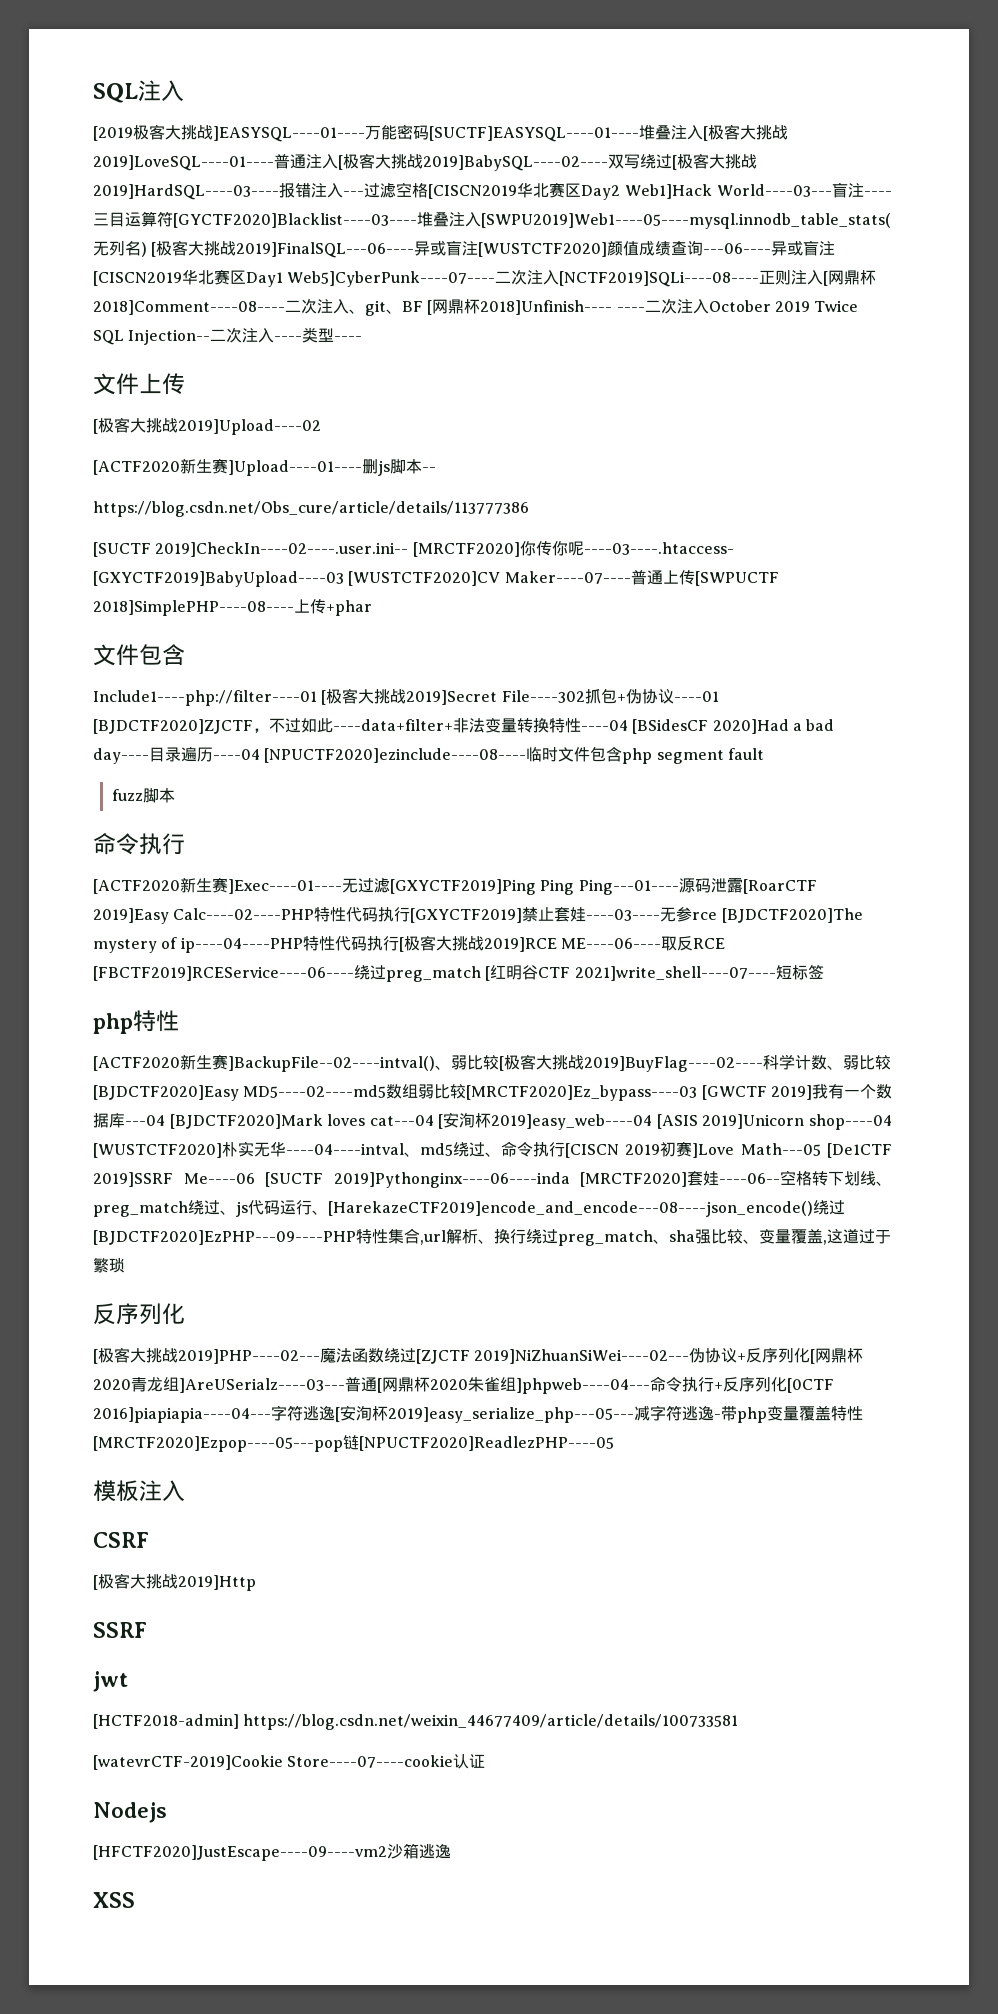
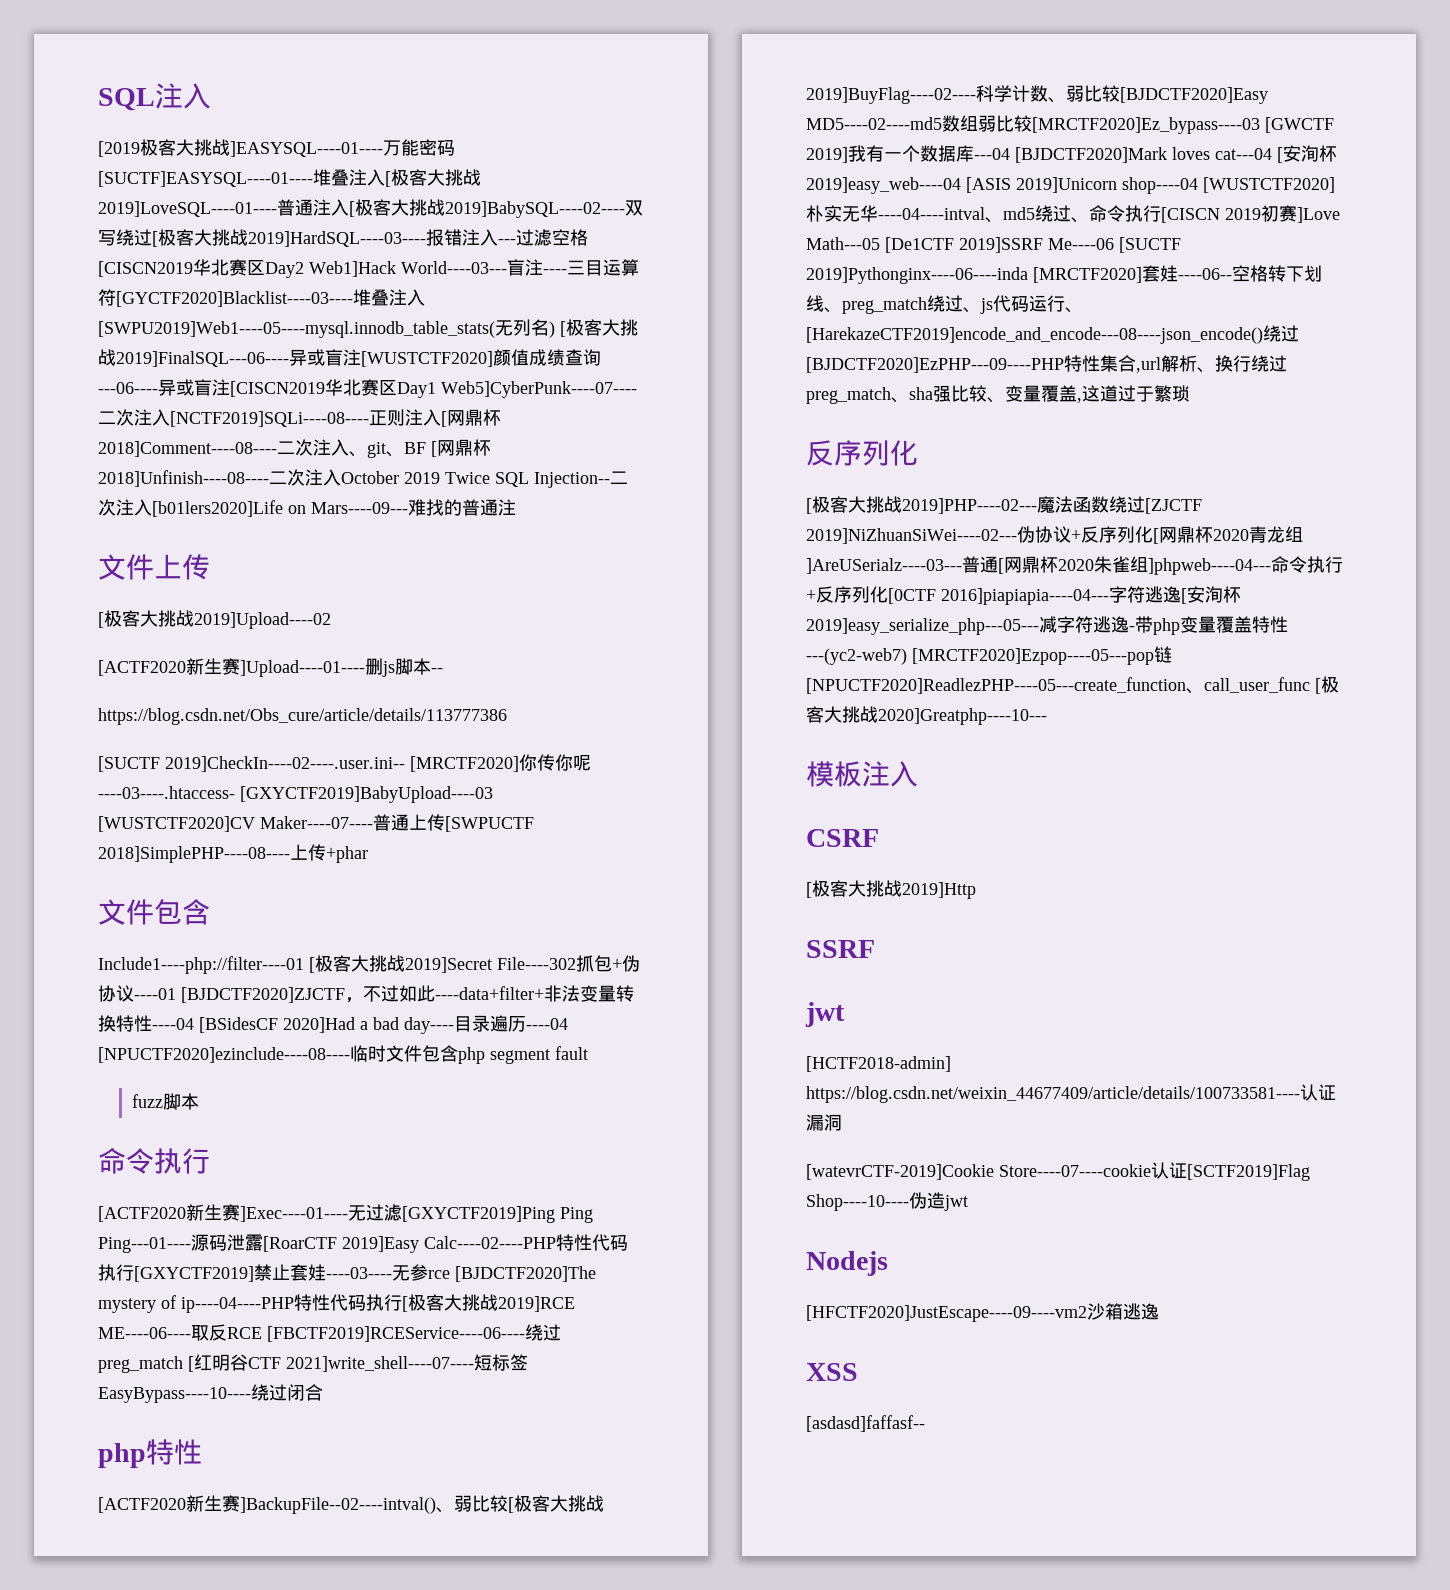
- [2019极客大挑战]EASYSQL----01----万能密码[SUCTF]EASYSQL----01----堆叠注入[极客大挑战2019]LoveSQL----01----普通注入[极客大挑战2019]BabySQL----02----双写绕过[极客大挑战2019]HardSQL----03----报错注入---过滤空格[CISCN2019华北赛区Day2 Web1]Hack World----03---盲注----三目运算符[GYCTF2020]Blacklist----03----堆叠注入[SWPU2019]Web1----05----mysql.innodb_table_stats(无列名) [极客大挑战2019]FinalSQL---06----异或盲注[WUSTCTF2020]颜值成绩查询---06----异或盲注[CISCN2019华北赛区Day1 Web5]CyberPunk----07----二次注入[NCTF2019]SQLi----08----正则注入[网鼎杯2018]Comment----08----二次注入、git、BF [网鼎杯2018]Unfinish---- ----二次注入October 2019 Twice SQL Injection--二次注入----类型----
+ [2019极客大挑战]EASYSQL----01----万能密码[SUCTF]EASYSQL----01----堆叠注入[极客大挑战2019]LoveSQL----01----普通注入[极客大挑战2019]BabySQL----02----双写绕过[极客大挑战2019]HardSQL----03----报错注入---过滤空格[CISCN2019华北赛区Day2 Web1]Hack World----03---盲注----三目运算符[GYCTF2020]Blacklist----03----堆叠注入[SWPU2019]Web1----05----mysql.innodb_table_stats(无列名) [极客大挑战2019]FinalSQL---06----异或盲注[WUSTCTF2020]颜值成绩查询---06----异或盲注[CISCN2019华北赛区Day1 Web5]CyberPunk----07----二次注入[NCTF2019]SQLi----08----正则注入[网鼎杯2018]Comment----08----二次注入、git、BF [网鼎杯2018]Unfinish----08----二次注入October 2019 Twice SQL Injection--二次注入[b01lers2020]Life on Mars----09---难找的普通注
- [ACTF2020新生赛]Exec----01----无过滤[GXYCTF2019]Ping Ping Ping---01----源码泄露[RoarCTF 2019]Easy Calc----02----PHP特性代码执行[GXYCTF2019]禁止套娃----03----无参rce [BJDCTF2020]The mystery of ip----04----PHP特性代码执行[极客大挑战2019]RCE ME----06----取反RCE [FBCTF2019]RCEService----06----绕过preg_match [红明谷CTF 2021]write_shell----07----短标签
+ [ACTF2020新生赛]Exec----01----无过滤[GXYCTF2019]Ping Ping Ping---01----源码泄露[RoarCTF 2019]Easy Calc----02----PHP特性代码执行[GXYCTF2019]禁止套娃----03----无参rce [BJDCTF2020]The mystery of ip----04----PHP特性代码执行[极客大挑战2019]RCE ME----06----取反RCE [FBCTF2019]RCEService----06----绕过preg_match [红明谷CTF 2021]write_shell----07----短标签EasyBypass----10----绕过闭合
- [极客大挑战2019]PHP----02---魔法函数绕过[ZJCTF 2019]NiZhuanSiWei----02---伪协议+反序列化[网鼎杯2020青龙组]AreUSerialz----03---普通[网鼎杯2020朱雀组]phpweb----04---命令执行+反序列化[0CTF 2016]piapiapia----04---字符逃逸[安洵杯2019]easy_serialize_php---05---减字符逃逸-带php变量覆盖特性[MRCTF2020]Ezpop----05---pop链[NPUCTF2020]ReadlezPHP----05
+ [极客大挑战2019]PHP----02---魔法函数绕过[ZJCTF 2019]NiZhuanSiWei----02---伪协议+反序列化[网鼎杯2020青龙组]AreUSerialz----03---普通[网鼎杯2020朱雀组]phpweb----04---命令执行+反序列化[0CTF 2016]piapiapia----04---字符逃逸[安洵杯2019]easy_serialize_php---05---减字符逃逸-带php变量覆盖特性---(yc2-web7) [MRCTF2020]Ezpop----05---pop链[NPUCTF2020]ReadlezPHP----05---create_function、call_user_func [极客大挑战2020]Greatphp----10---
- [HCTF2018-admin] https://blog.csdn.net/weixin_44677409/article/details/100733581
+ [HCTF2018-admin] https://blog.csdn.net/weixin_44677409/article/details/100733581----认证漏洞
- [watevrCTF-2019]Cookie Store----07----cookie认证
+ [watevrCTF-2019]Cookie Store----07----cookie认证[SCTF2019]Flag Shop----10----伪造jwt
+ [asdasd]faffasf--

